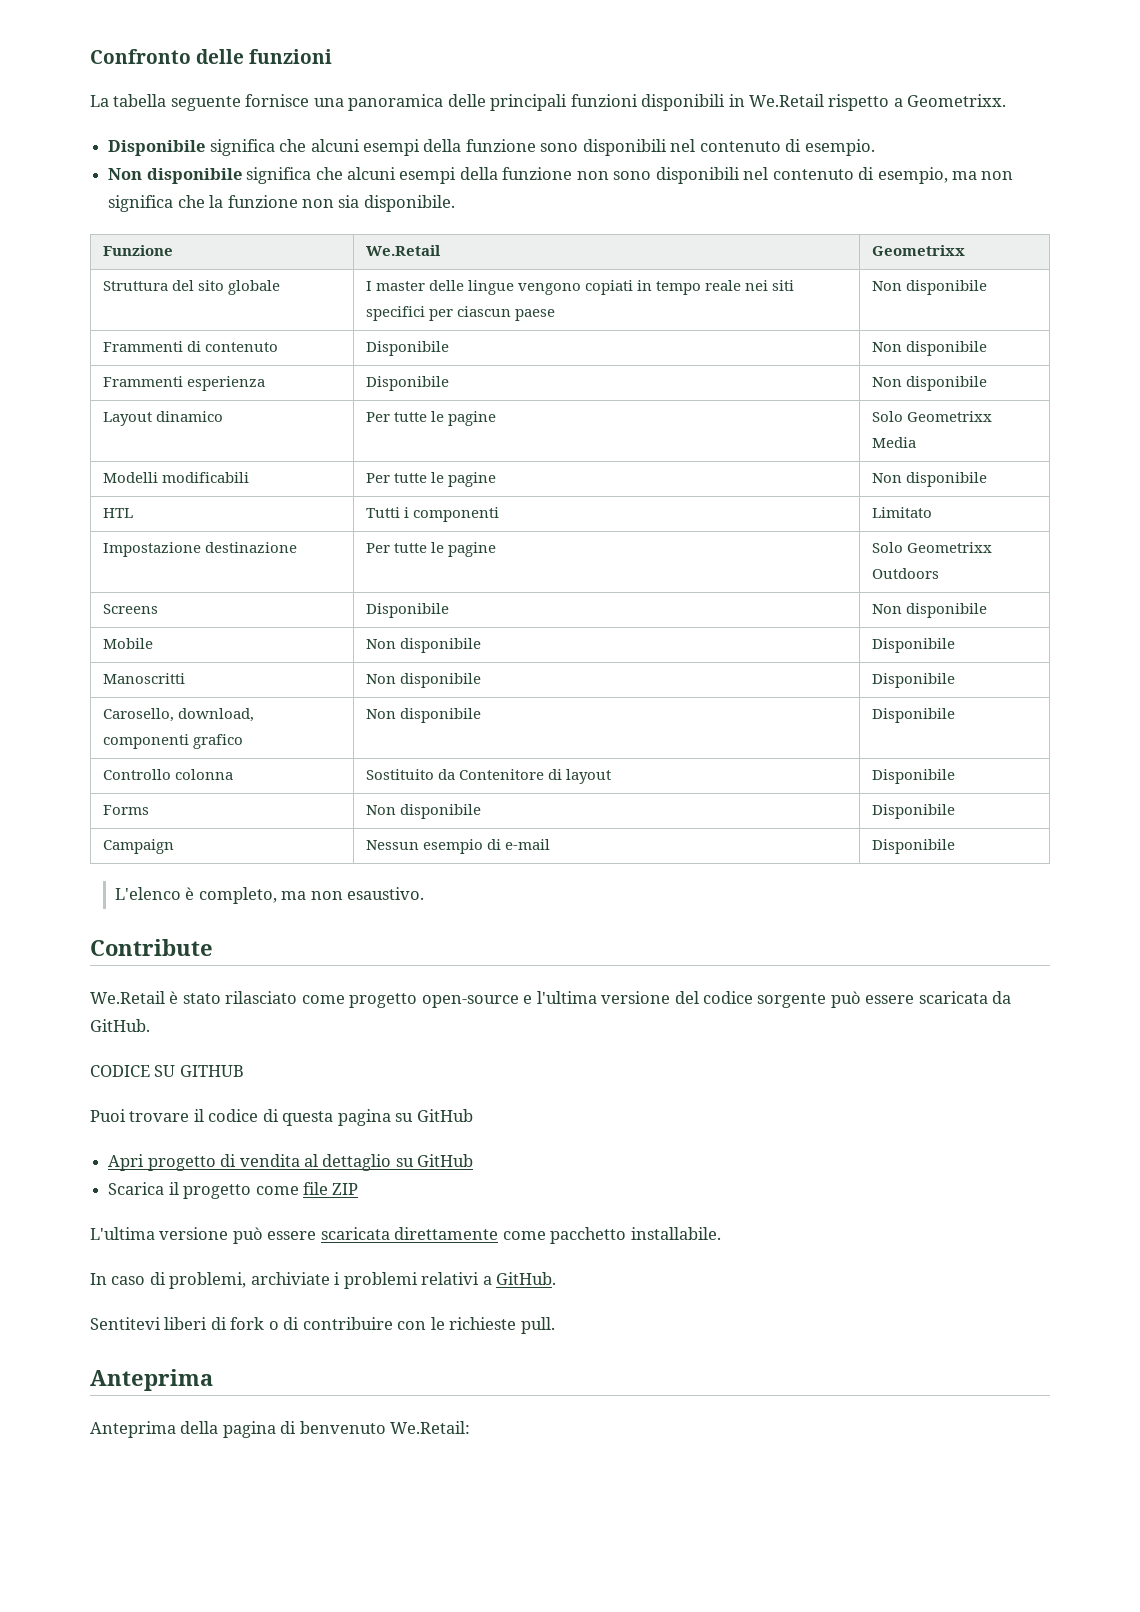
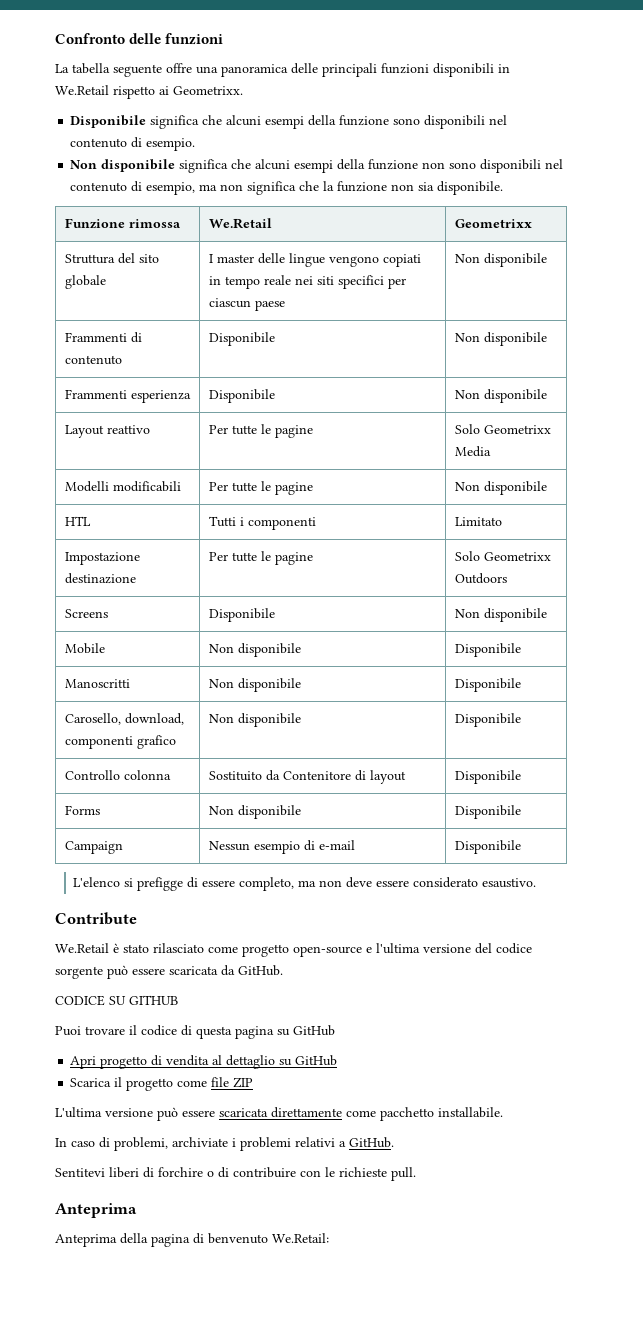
- La tabella seguente fornisce una panoramica delle principali funzioni disponibili in We.Retail rispetto a Geometrixx.
+ La tabella seguente offre una panoramica delle principali funzioni disponibili in We.Retail rispetto ai Geometrixx.
- Funzione | We.Retail | Geometrixx
+ Funzione rimossa | We.Retail | Geometrixx
- Layout dinamico | Per tutte le pagine | Solo Geometrixx Media
+ Layout reattivo | Per tutte le pagine | Solo Geometrixx Media
- L'elenco è completo, ma non esaustivo.
+ L'elenco si prefigge di essere completo, ma non deve essere considerato esaustivo.
- Sentitevi liberi di fork o di contribuire con le richieste pull.
+ Sentitevi liberi di forchire o di contribuire con le richieste pull.

